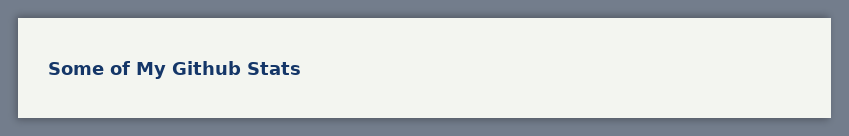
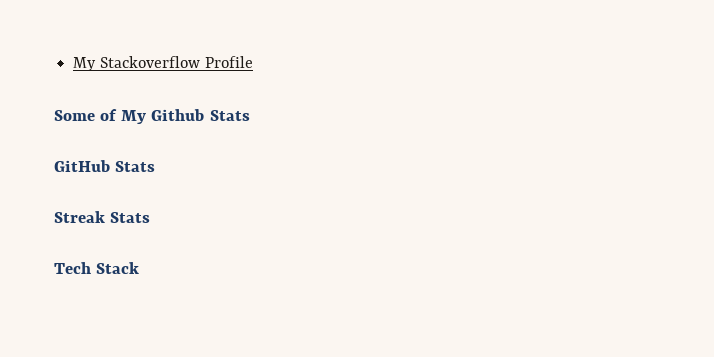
+ My Stackoverflow Profile
+ GitHub Stats
+ Streak Stats
+ Tech Stack

